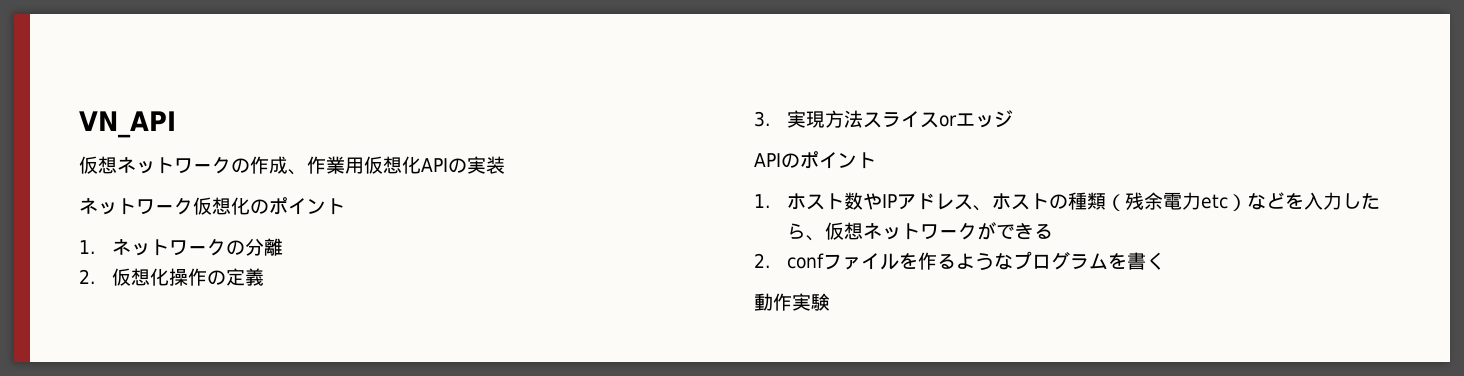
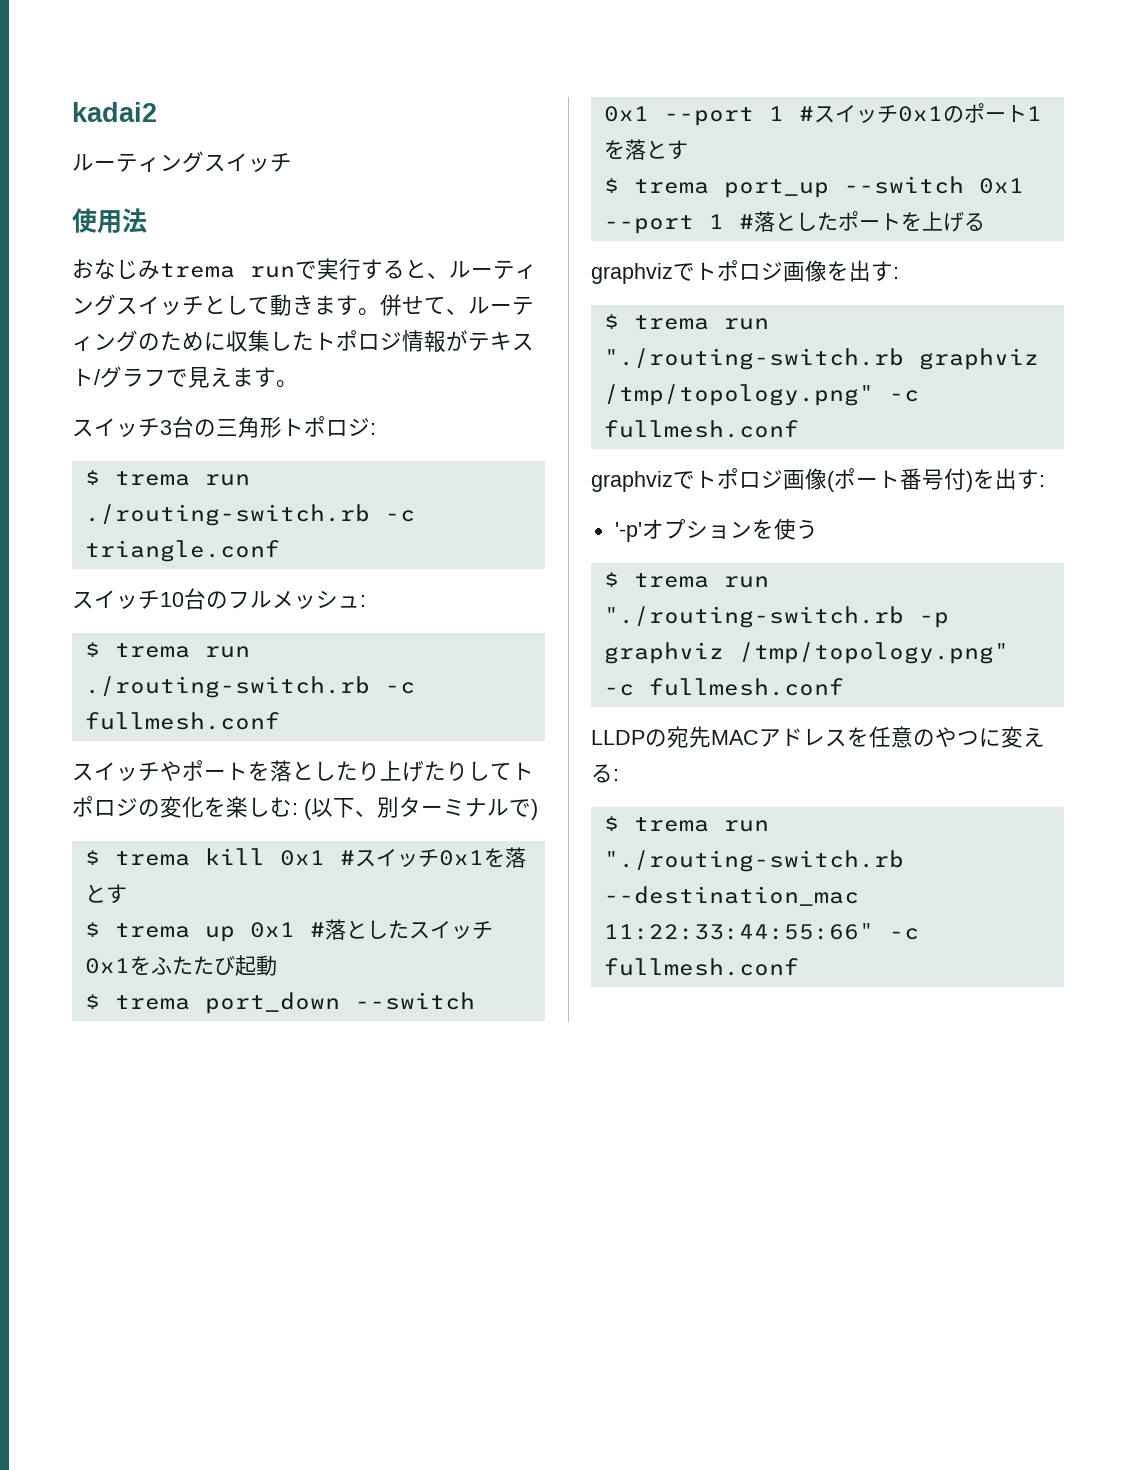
- VN_API
- 仮想ネットワークの作成、作業用仮想化APIの実装
- ネットワーク仮想化のポイント
- 1.ネットワークの分離
- 2.仮想化操作の定義
- 3.実現方法スライスorエッジ
- APIのポイント
- 1.ホスト数やIPアドレス、ホストの種類（残余電力etc）などを入力したら、仮想ネットワークができる
- 2. confファイルを作るようなプログラムを書く
- 動作実験
+ kadai2
+ ルーティングスイッチ
+ 使用法
+ おなじみtrema runで実行すると、ルーティングスイッチとして動きます。併せて、ルーティングのために収集したトポロジ情報がテキスト/グラフで見えます。
+ スイッチ3台の三角形トポロジ:
+ $ trema run ./routing-switch.rb -c triangle.conf
+ スイッチ10台のフルメッシュ:
+ $ trema run ./routing-switch.rb -c fullmesh.conf
+ スイッチやポートを落としたり上げたりしてトポロジの変化を楽しむ: (以下、別ターミナルで)
+ $ trema kill 0x1 #スイッチ0x1を落とす
+ $ trema up 0x1 #落としたスイッチ0x1をふたたび起動
+ $ trema port_down --switch 0x1 --port 1 #スイッチ0x1のポート1を落とす
+ $ trema port_up --switch 0x1 --port 1 #落としたポートを上げる
+ graphvizでトポロジ画像を出す:
+ $ trema run "./routing-switch.rb graphviz /tmp/topology.png" -c fullmesh.conf
+ graphvizでトポロジ画像(ポート番号付)を出す:
+ '-p'オプションを使う
+ $ trema run "./routing-switch.rb -p graphviz /tmp/topology.png" -c fullmesh.conf
+ LLDPの宛先MACアドレスを任意のやつに変える:
+ $ trema run "./routing-switch.rb --destination_mac 11:22:33:44:55:66" -c fullmesh.conf

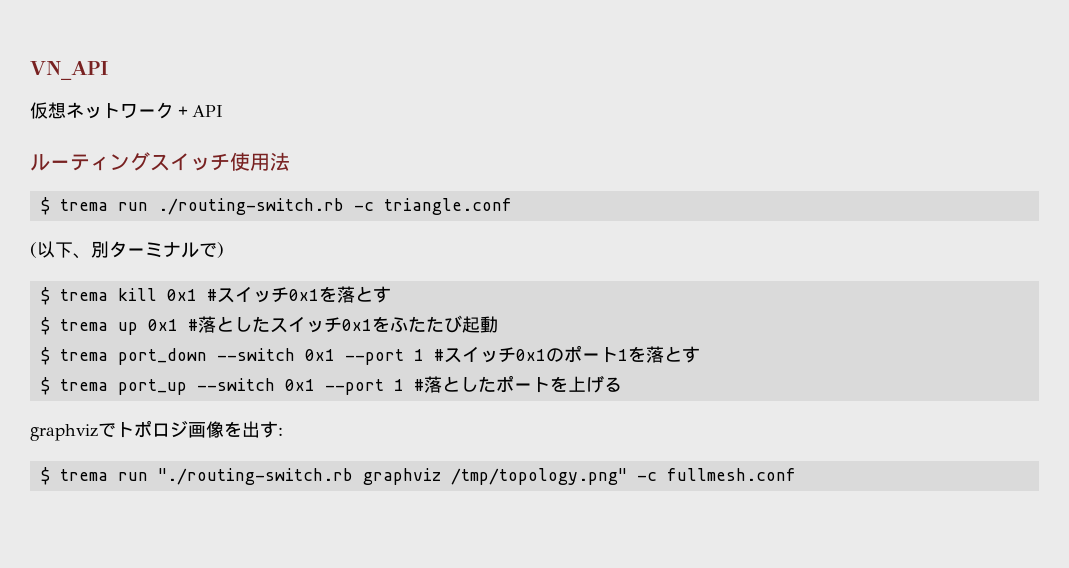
- kadai2
- ルーティングスイッチ
- 使用法
+ VN_API
+ 仮想ネットワーク＋API
+ ルーティングスイッチ使用法
- おなじみtrema runで実行すると、ルーティングスイッチとして動きます。併せて、ルーティングのために収集したトポロジ情報がテキスト/グラフで見えます。
- スイッチ3台の三角形トポロジ:
- スイッチ10台のフルメッシュ:
- $ trema run ./routing-switch.rb -c fullmesh.conf
- スイッチやポートを落としたり上げたりしてトポロジの変化を楽しむ: (以下、別ターミナルで)
+ (以下、別ターミナルで)
- graphvizでトポロジ画像(ポート番号付)を出す:
- '-p'オプションを使う
- $ trema run "./routing-switch.rb -p graphviz /tmp/topology.png" -c fullmesh.conf
- LLDPの宛先MACアドレスを任意のやつに変える:
- $ trema run "./routing-switch.rb --destination_mac 11:22:33:44:55:66" -c fullmesh.conf

